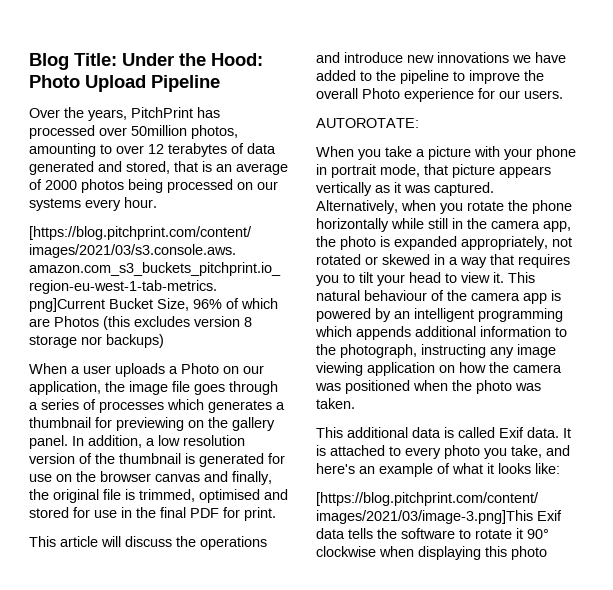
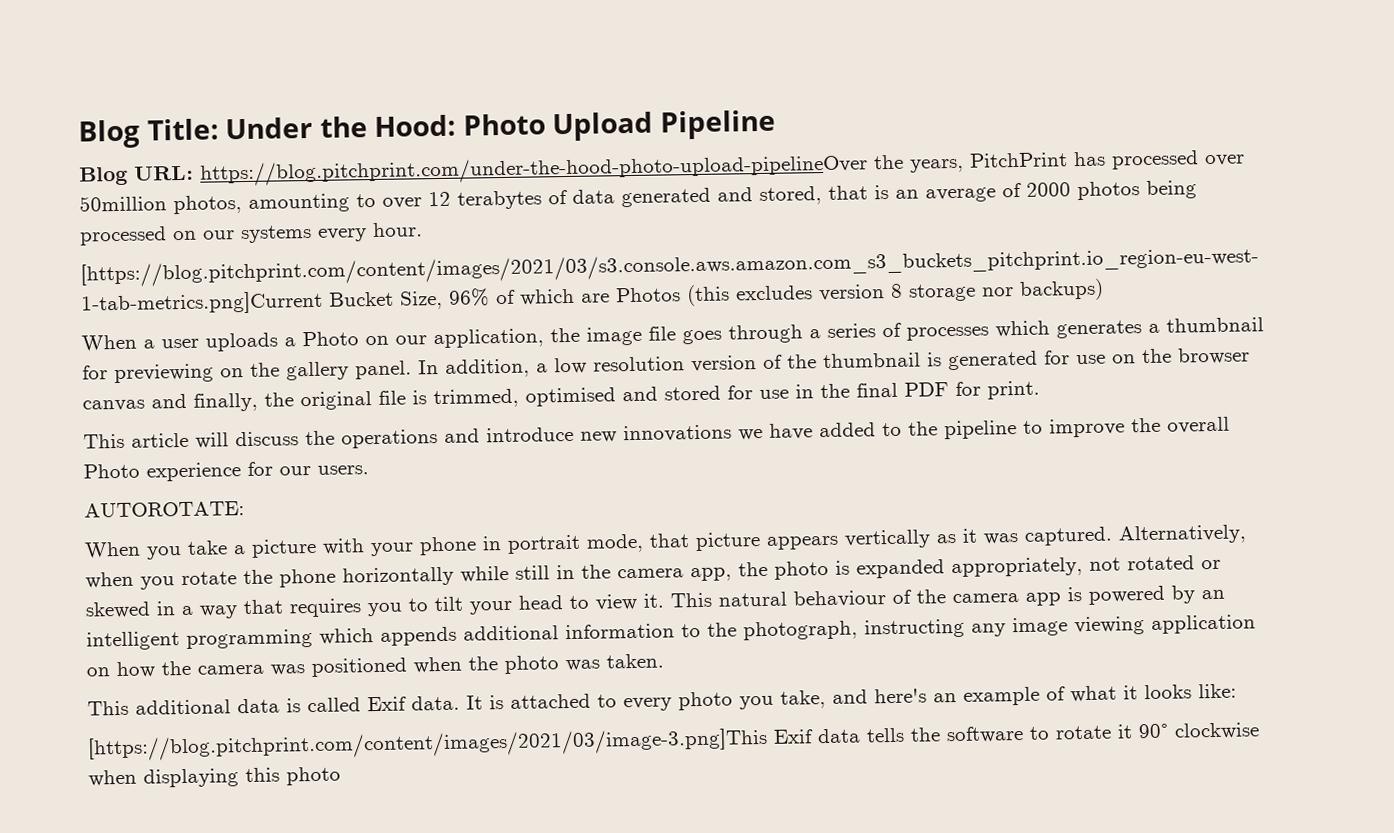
- Over the years, PitchPrint has processed over 50million photos, amounting to over 12 terabytes of data generated and stored, that is an average of 2000 photos being processed on our systems every hour.
+ Blog URL: https://blog.pitchprint.com/under-the-hood-photo-upload-pipelineOver the years, PitchPrint has processed over 50million photos, amounting to over 12 terabytes of data generated and stored, that is an average of 2000 photos being processed on our systems every hour.

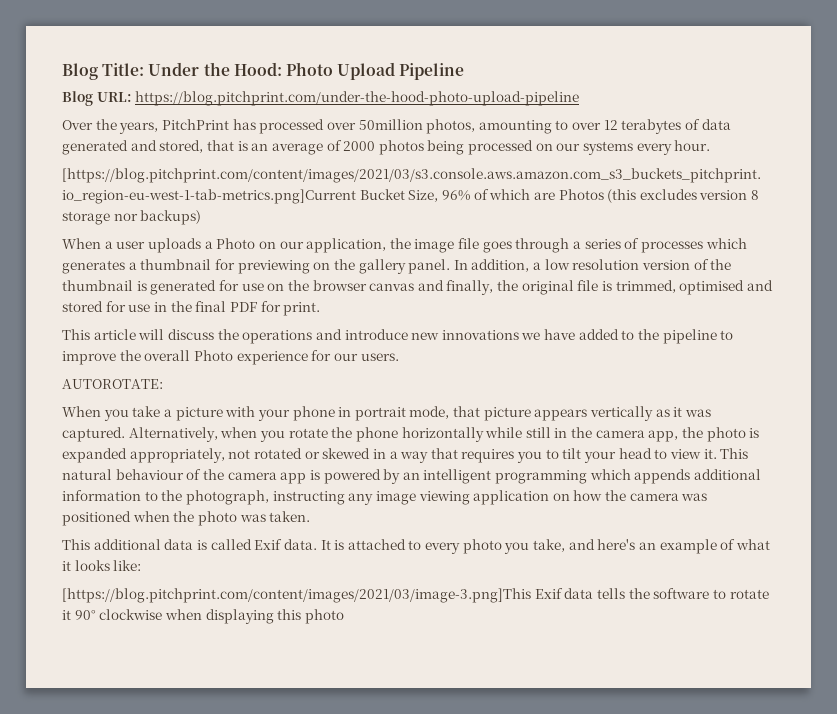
- Blog URL: https://blog.pitchprint.com/under-the-hood-photo-upload-pipelineOver the years, PitchPrint has processed over 50million photos, amounting to over 12 terabytes of data generated and stored, that is an average of 2000 photos being processed on our systems every hour.
+ Blog URL: https://blog.pitchprint.com/under-the-hood-photo-upload-pipeline
+ Over the years, PitchPrint has processed over 50million photos, amounting to over 12 terabytes of data generated and stored, that is an average of 2000 photos being processed on our systems every hour.

